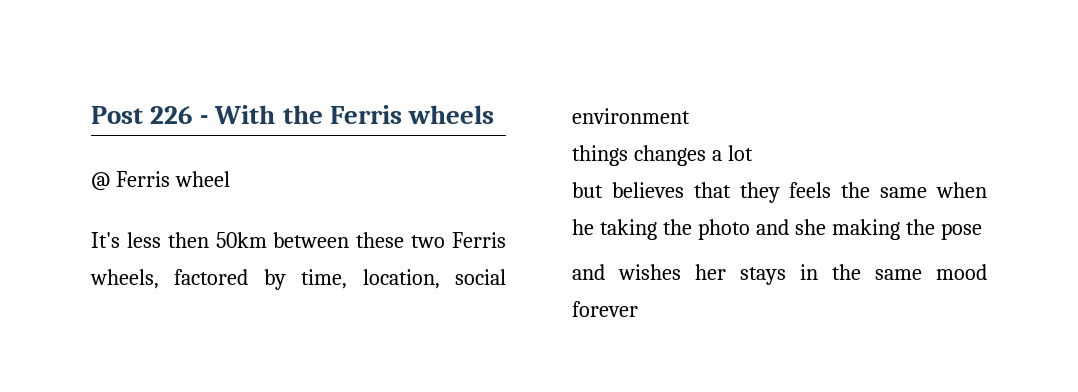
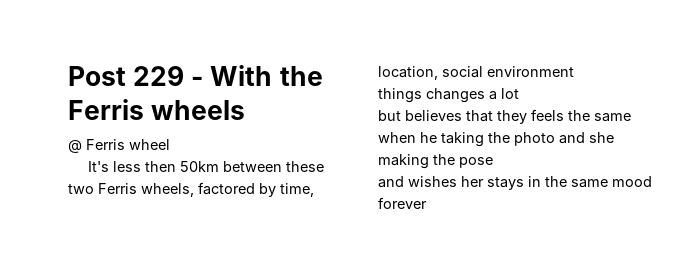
- Post 226 - With the Ferris wheels
+ Post 229 - With the Ferris wheels

